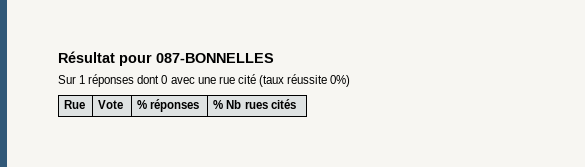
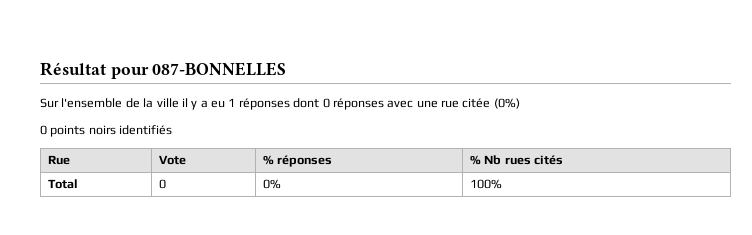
- Sur 1 réponses dont 0 avec une rue cité (taux réussite 0%)
+ Sur l'ensemble de la ville il y a eu 1 réponses dont 0 réponses avec une rue citée (0%)
+ 0 points noirs identifiés
+ Total | 0 | 0% | 100%

